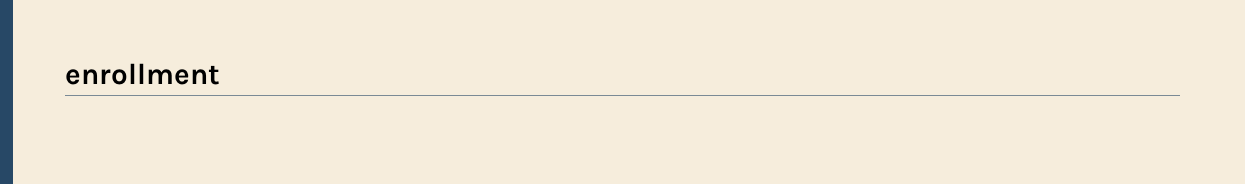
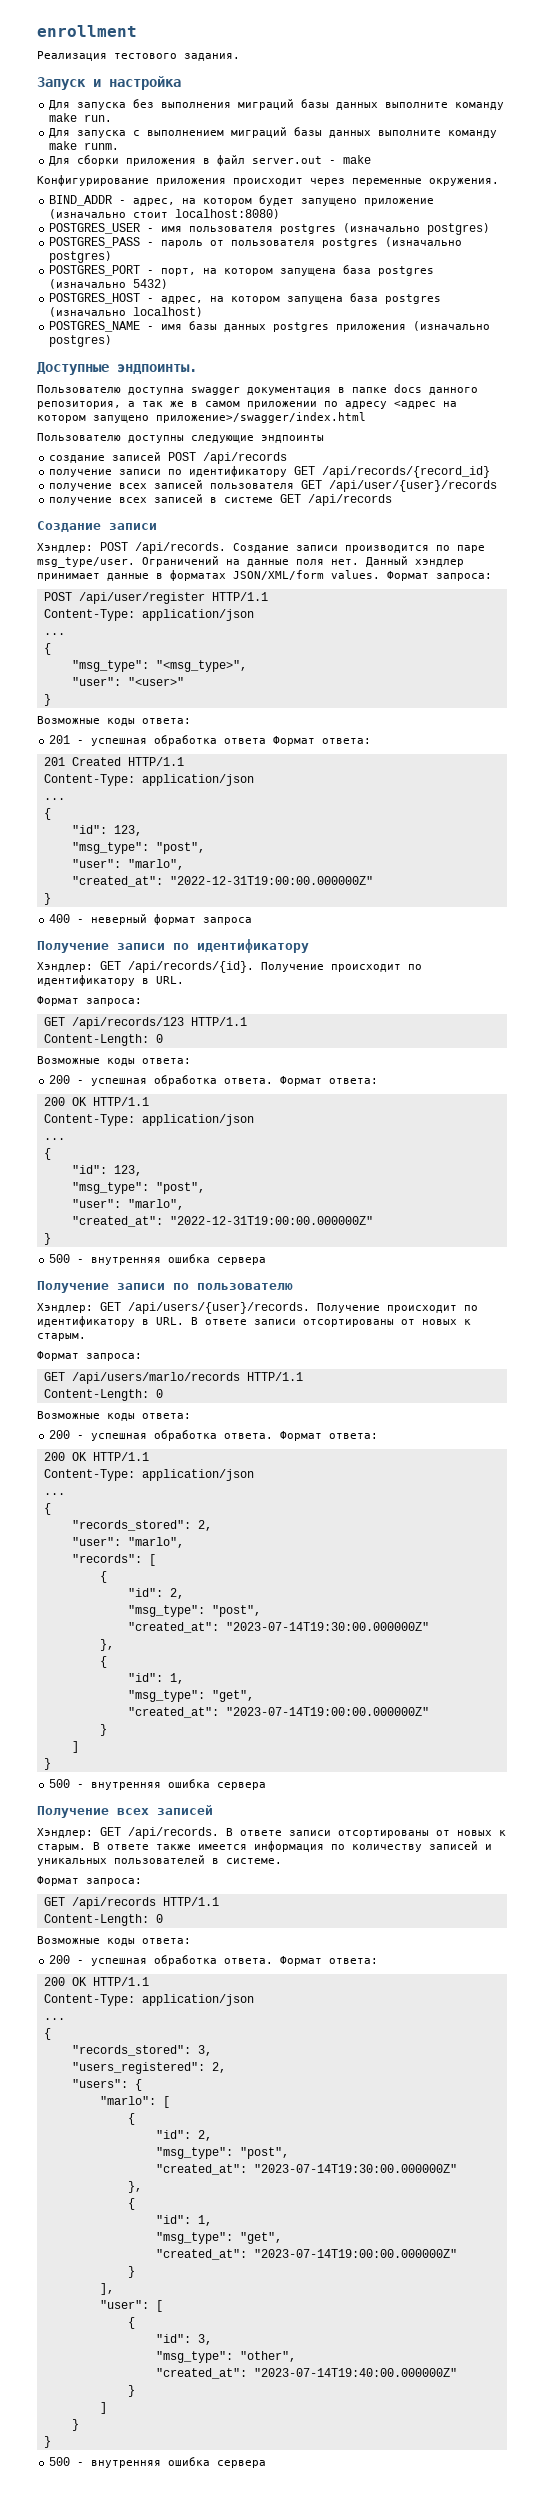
+ Реализация тестового задания.
+ Запуск и настройка
+ Для запуска без выполнения миграций базы данных выполните команду make run.
+ Для запуска с выполнением миграций базы данных выполните команду make runm.
+ Для сборки приложения в файл server.out - make
+ Конфигурирование приложения происходит через переменные окружения.
+ BIND_ADDR - адрес, на котором будет запущено приложение (изначально стоит localhost:8080)
+ POSTGRES_USER - имя пользователя postgres (изначально postgres)
+ POSTGRES_PASS - пароль от пользователя postgres (изначально postgres)
+ POSTGRES_PORT - порт, на котором запущена база postgres (изначально 5432)
+ POSTGRES_HOST - адрес, на котором запущена база postgres (изначально localhost)
+ POSTGRES_NAME - имя базы данных postgres приложения (изначально postgres)
+ Доступные эндпоинты.
+ Пользователю доступна swagger документация в папке docs данного репозитория, а так же в самом приложении по адресу <адрес на котором запущено приложение>/swagger/index.html
+ Пользователю доступны следующие эндпоинты
+ создание записей POST /api/records
+ получение записи по идентификатору GET /api/records/{record_id}
+ получение всех записей пользователя GET /api/user/{user}/records
+ получение всех записей в системе GET /api/records
+ Создание записи
+ Хэндлер: POST /api/records. Создание записи производится по паре msg_type/user. Ограничений на данные поля нет. Данный хэндлер принимает данные в форматах JSON/XML/form values. Формат запроса:
+ POST /api/user/register HTTP/1.1
+ Content-Type: application/json
+ ...
+ {
+ "msg_type": "<msg_type>",
+ "user": "<user>"
+ }
+ Возможные коды ответа:
+ 201 - успешная обработка ответа Формат ответа:
+ 201 Created HTTP/1.1
+ Content-Type: application/json
+ ...
+ {
+ "id": 123,
+ "msg_type": "post",
+ "user": "marlo",
+ "created_at": "2022-12-31T19:00:00.000000Z"
+ }
+ 400 - неверный формат запроса
+ Получение записи по идентификатору
+ Хэндлер: GET /api/records/{id}. Получение происходит по идентификатору в URL.
+ Формат запроса:
+ GET /api/records/123 HTTP/1.1
+ Content-Length: 0
+ Возможные коды ответа:
+ 200 - успешная обработка ответа. Формат ответа:
+ 200 OK HTTP/1.1
+ Content-Type: application/json
+ ...
+ {
+ "id": 123,
+ "msg_type": "post",
+ "user": "marlo",
+ "created_at": "2022-12-31T19:00:00.000000Z"
+ }
+ 500 - внутренняя ошибка сервера
+ Получение записи по пользователю
+ Хэндлер: GET /api/users/{user}/records. Получение происходит по идентификатору в URL. В ответе записи отсортированы от новых к старым.
+ Формат запроса:
+ GET /api/users/marlo/records HTTP/1.1
+ Content-Length: 0
+ Возможные коды ответа:
+ 200 - успешная обработка ответа. Формат ответа:
+ 200 OK HTTP/1.1
+ Content-Type: application/json
+ ...
+ {
+ "records_stored": 2,
+ "user": "marlo",
+ "records": [
+ {
+ "id": 2,
+ "msg_type": "post",
+ "created_at": "2023-07-14T19:30:00.000000Z"
+ },
+ {
+ "id": 1,
+ "msg_type": "get",
+ "created_at": "2023-07-14T19:00:00.000000Z"
+ }
+ ]
+ }
+ 500 - внутренняя ошибка сервера
+ Получение всех записей
+ Хэндлер: GET /api/records. В ответе записи отсортированы от новых к старым. В ответе также имеется информация по количеству записей и уникальных пользователей в системе.
+ Формат запроса:
+ GET /api/records HTTP/1.1
+ Content-Length: 0
+ Возможные коды ответа:
+ 200 - успешная обработка ответа. Формат ответа:
+ 200 OK HTTP/1.1
+ Content-Type: application/json
+ ...
+ {
+ "records_stored": 3,
+ "users_registered": 2,
+ "users": {
+ "marlo": [
+ {
+ "id": 2,
+ "msg_type": "post",
+ "created_at": "2023-07-14T19:30:00.000000Z"
+ },
+ {
+ "id": 1,
+ "msg_type": "get",
+ "created_at": "2023-07-14T19:00:00.000000Z"
+ }
+ ],
+ "user": [
+ {
+ "id": 3,
+ "msg_type": "other",
+ "created_at": "2023-07-14T19:40:00.000000Z"
+ }
+ ]
+ }
+ }
+ 500 - внутренняя ошибка сервера

